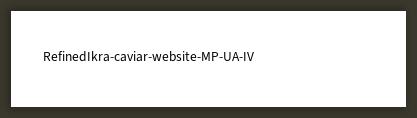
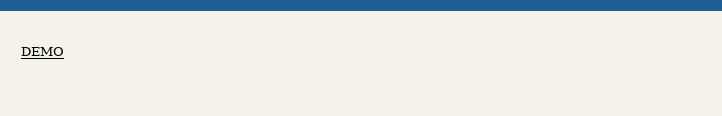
- RefinedIkra-caviar-website-MP-UA-IV
+ DEMO

